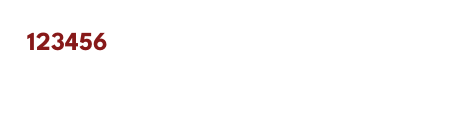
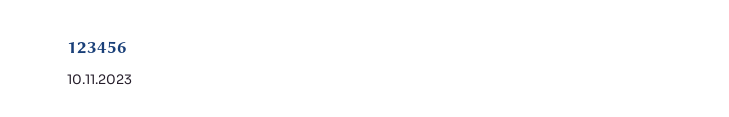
+ 10.11.2023

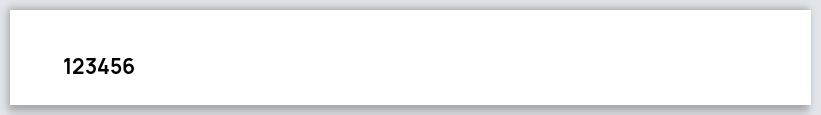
- 10.11.2023

